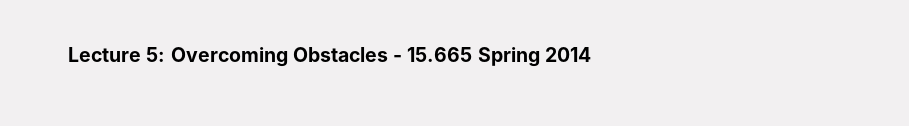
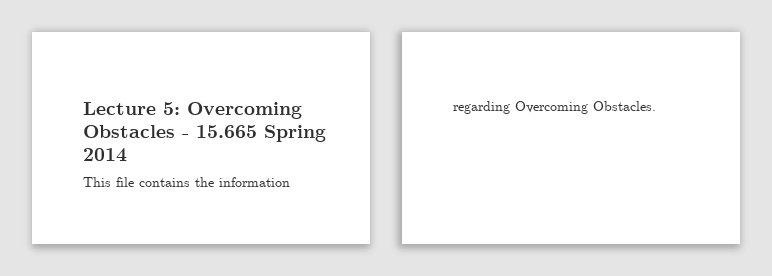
+ This file contains the information regarding Overcoming Obstacles.

